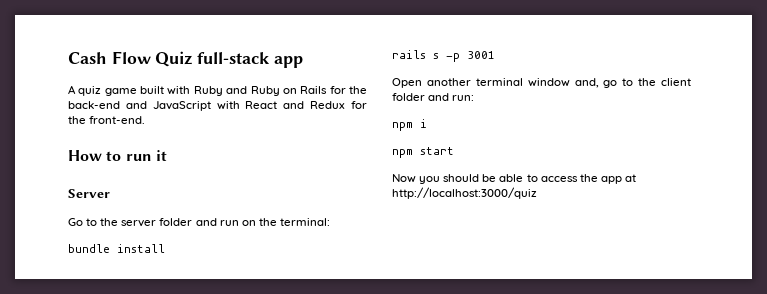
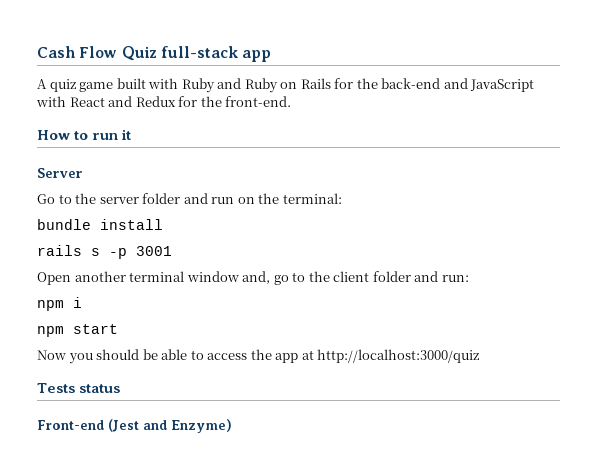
+ Tests status
+ Front-end (Jest and Enzyme)

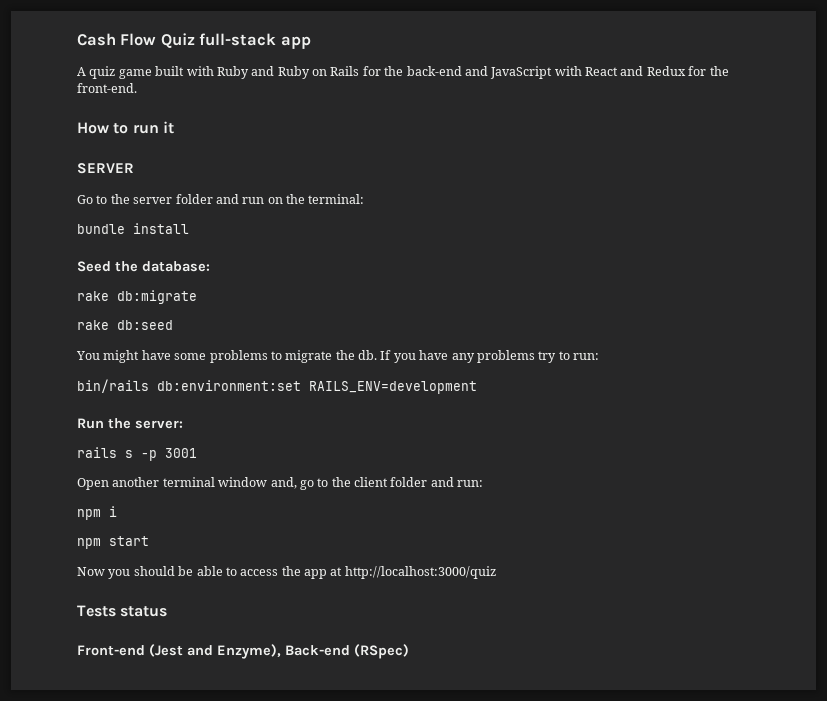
- Server
+ SERVER
+ Seed the database:
+ rake db:migrate
+ rake db:seed
+ You might have some problems to migrate the db. If you have any problems try to run:
+ bin/rails db:environment:set RAILS_ENV=development
+ Run the server:
- Front-end (Jest and Enzyme)
+ Front-end (Jest and Enzyme), Back-end (RSpec)

